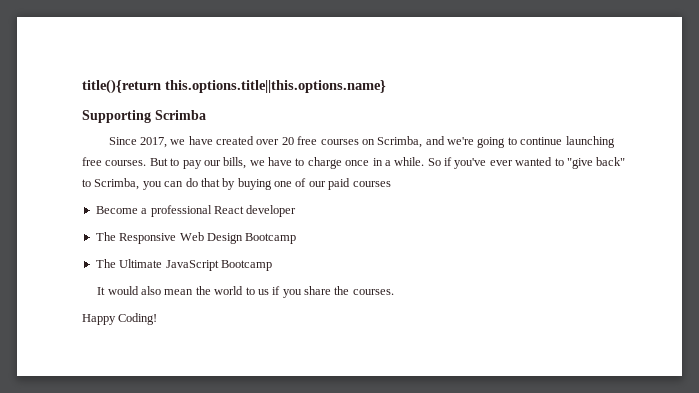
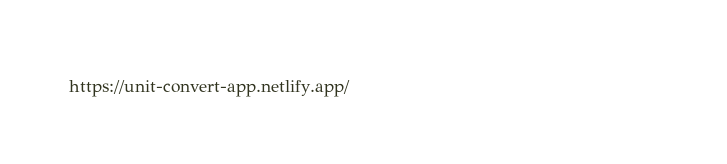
- title(){return this.options.title||this.options.name}
- Supporting Scrimba
- Since 2017, we have created over 20 free courses on Scrimba, and we're going to continue launching free courses. But to pay our bills, we have to charge once in a while. So if you've ever wanted to "give back" to Scrimba, you can do that by buying one of our paid courses
- Become a professional React developer
- The Responsive Web Design Bootcamp
- The Ultimate JavaScript Bootcamp
- It would also mean the world to us if you share the courses.
- Happy Coding!
+ https://unit-convert-app.netlify.app/

